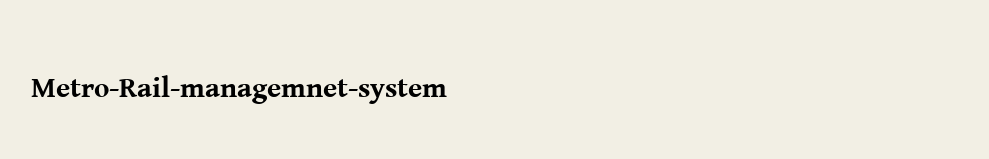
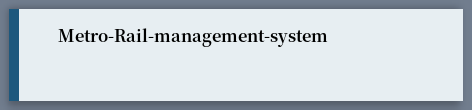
- Metro-Rail-managemnet-system
+ Metro-Rail-management-system

